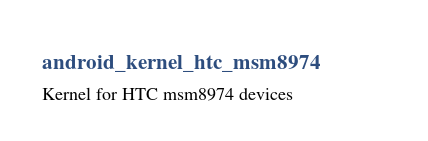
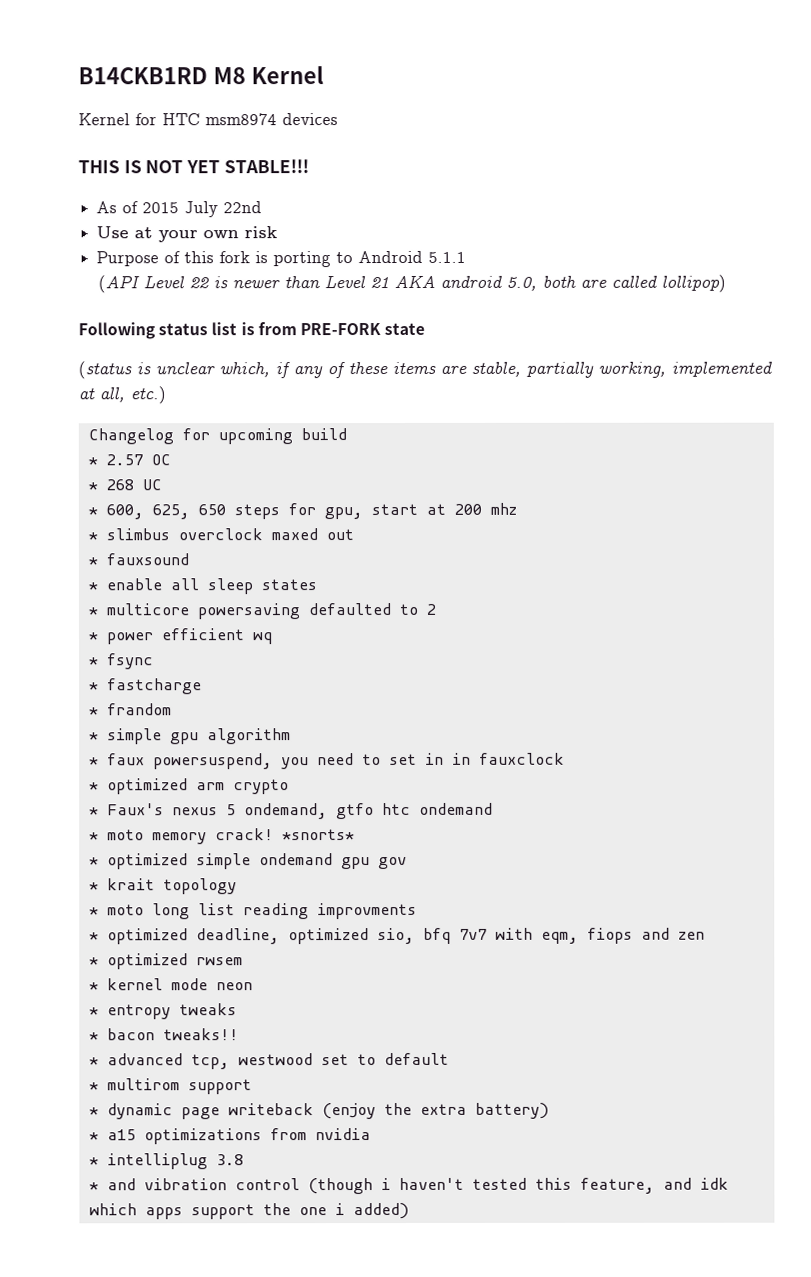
- android_kernel_htc_msm8974
+ B14CKB1RD M8 Kernel
+ THIS IS NOT YET STABLE!!!
+ As of 2015 July 22nd
+ Use at your own risk
+ Purpose of this fork is porting to Android 5.1.1
+ (API Level 22 is newer than Level 21 AKA android 5.0, both are called lollipop)
+ Following status list is from PRE-FORK state
+ (status is unclear which, if any of these items are stable, partially working, implemented at all, etc.)
+ Changelog for upcoming build
+ * 2.57 OC
+ * 268 UC
+ * 600, 625, 650 steps for gpu, start at 200 mhz
+ * slimbus overclock maxed out
+ * fauxsound
+ * enable all sleep states
+ * multicore powersaving defaulted to 2
+ * power efficient wq
+ * fsync
+ * fastcharge
+ * frandom
+ * simple gpu algorithm
+ * faux powersuspend, you need to set in in fauxclock
+ * optimized arm crypto
+ * Faux's nexus 5 ondemand, gtfo htc ondemand
+ * moto memory crack! *snorts*
+ * optimized simple ondemand gpu gov
+ * krait topology
+ * moto long list reading improvments
+ * optimized deadline, optimized sio, bfq 7v7 with eqm, fiops and zen
+ * optimized rwsem
+ * kernel mode neon
+ * entropy tweaks
+ * bacon tweaks!!
+ * advanced tcp, westwood set to default
+ * multirom support
+ * dynamic page writeback (enjoy the extra battery)
+ * a15 optimizations from nvidia
+ * intelliplug 3.8
+ * and vibration control (though i haven't tested this feature, and idk which apps support the one i added)

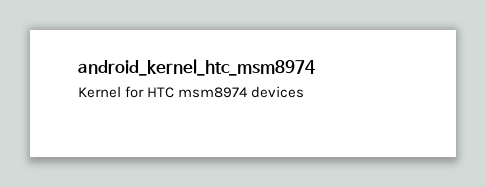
- B14CKB1RD M8 Kernel
+ android_kernel_htc_msm8974
- THIS IS NOT YET STABLE!!!
- As of 2015 July 22nd
- Use at your own risk
- Purpose of this fork is porting to Android 5.1.1
- (API Level 22 is newer than Level 21 AKA android 5.0, both are called lollipop)
- Following status list is from PRE-FORK state
- (status is unclear which, if any of these items are stable, partially working, implemented at all, etc.)
- Changelog for upcoming build
- * 2.57 OC
- * 268 UC
- * 600, 625, 650 steps for gpu, start at 200 mhz
- * slimbus overclock maxed out
- * fauxsound
- * enable all sleep states
- * multicore powersaving defaulted to 2
- * power efficient wq
- * fsync
- * fastcharge
- * frandom
- * simple gpu algorithm
- * faux powersuspend, you need to set in in fauxclock
- * optimized arm crypto
- * Faux's nexus 5 ondemand, gtfo htc ondemand
- * moto memory crack! *snorts*
- * optimized simple ondemand gpu gov
- * krait topology
- * moto long list reading improvments
- * optimized deadline, optimized sio, bfq 7v7 with eqm, fiops and zen
- * optimized rwsem
- * kernel mode neon
- * entropy tweaks
- * bacon tweaks!!
- * advanced tcp, westwood set to default
- * multirom support
- * dynamic page writeback (enjoy the extra battery)
- * a15 optimizations from nvidia
- * intelliplug 3.8
- * and vibration control (though i haven't tested this feature, and idk which apps support the one i added)

